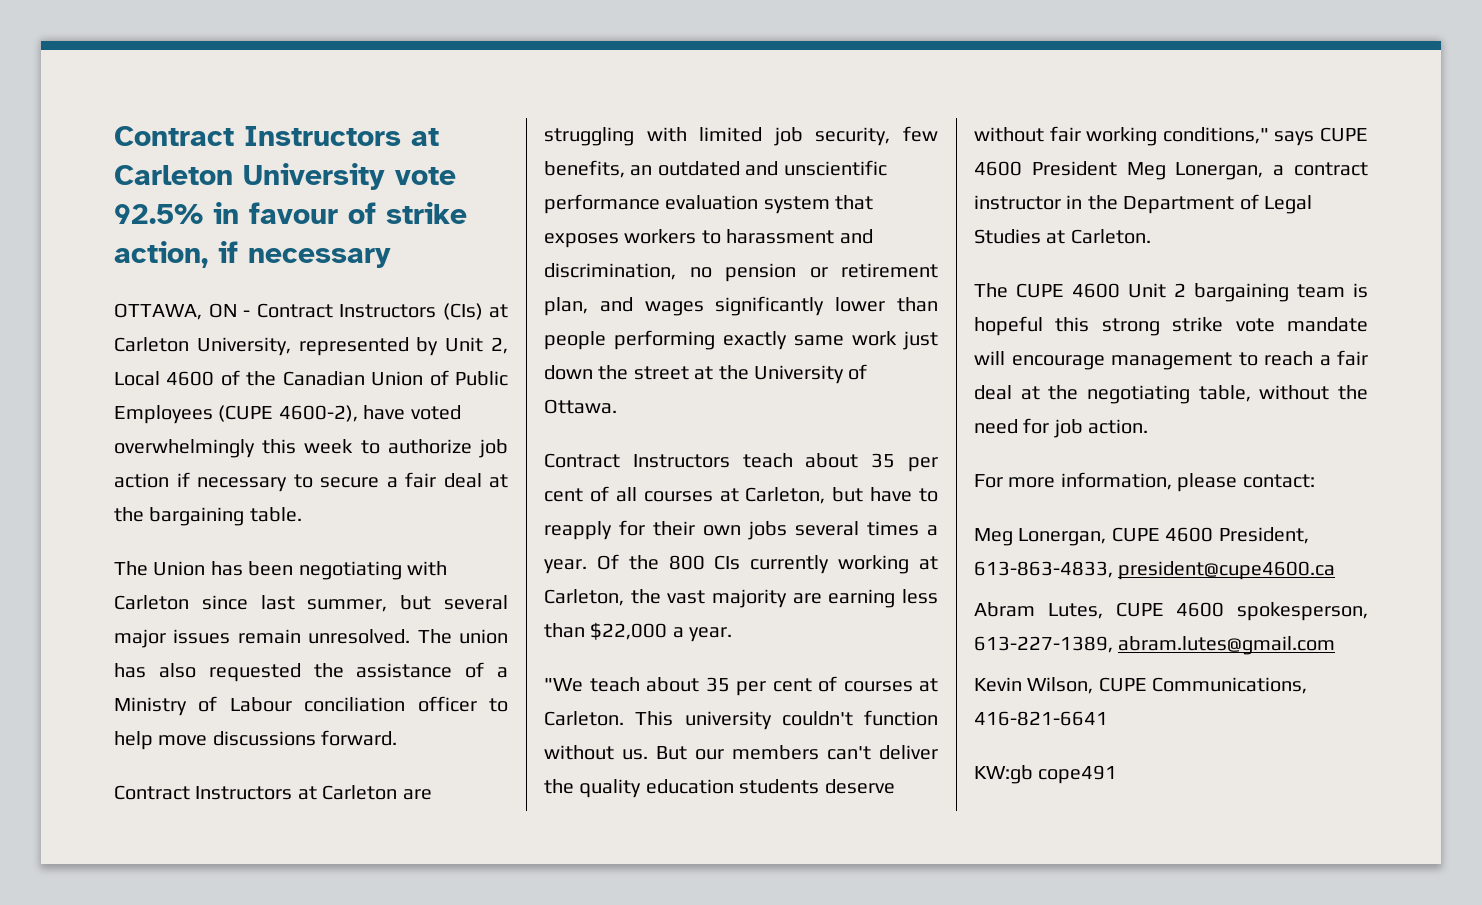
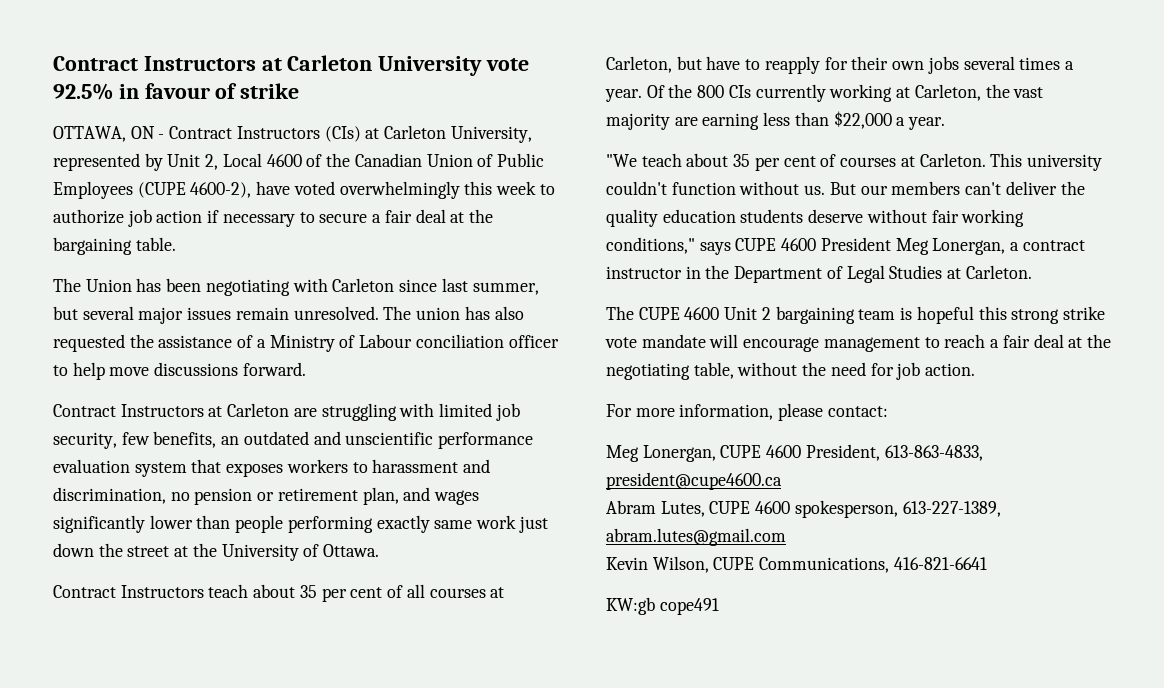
- Contract Instructors at Carleton University vote 92.5% in favour of strike action, if necessary
+ Contract Instructors at Carleton University vote 92.5% in favour of strike

